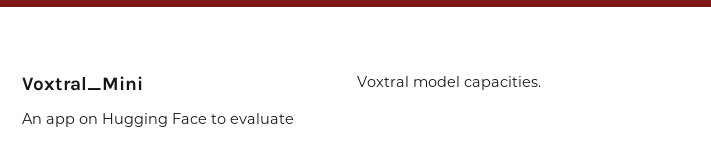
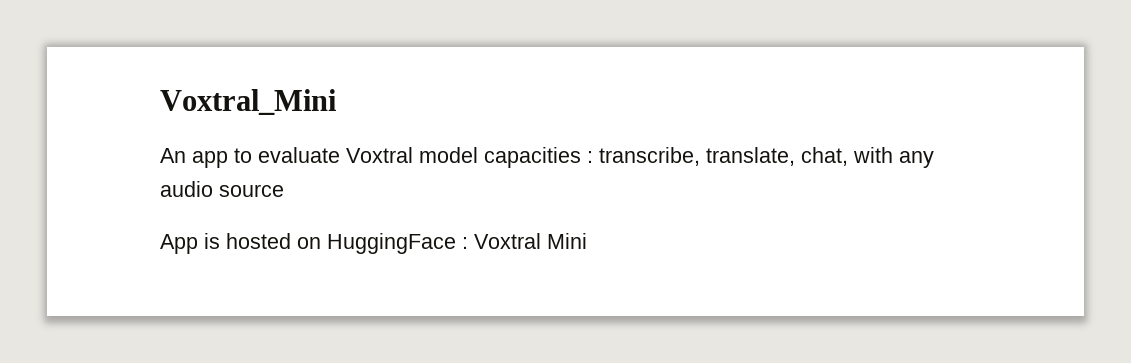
- An app on Hugging Face to evaluate Voxtral model capacities.
+ An app to evaluate Voxtral model capacities : transcribe, translate, chat, with any audio source
+ App is hosted on HuggingFace : Voxtral Mini

